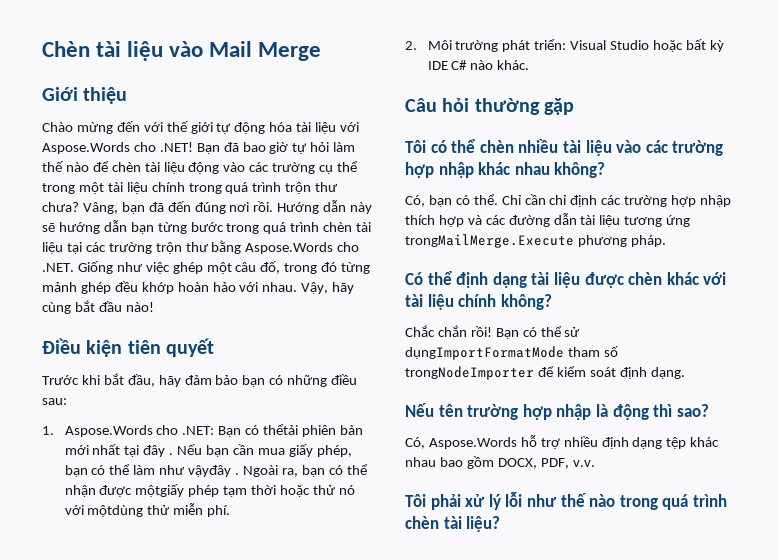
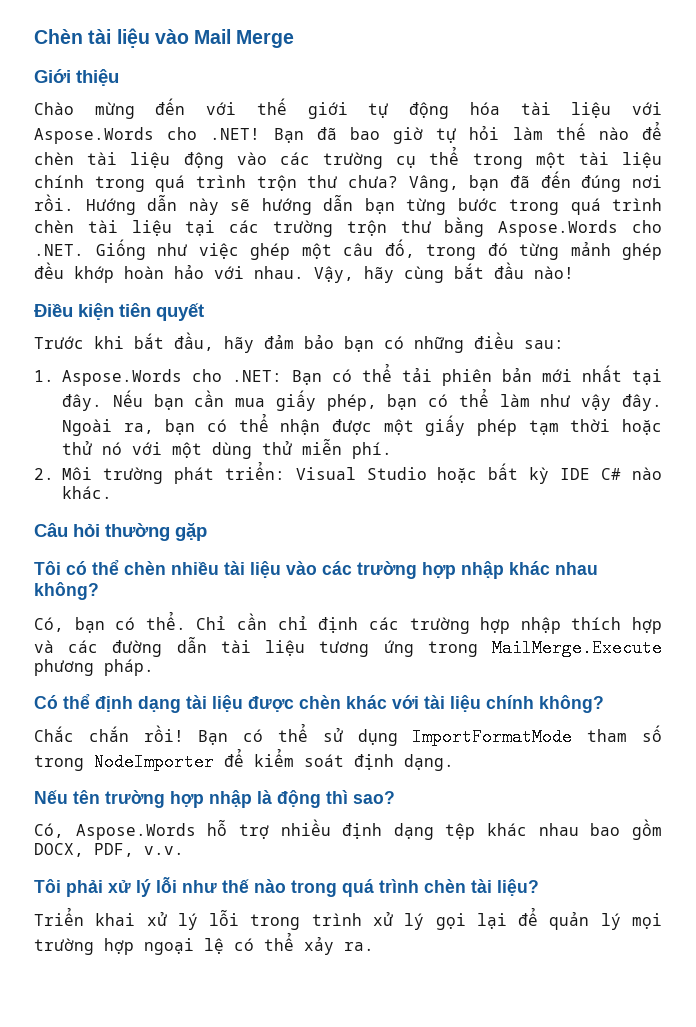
- 1. Aspose.Words cho .NET: Bạn có thểtải phiên bản mới nhất tại đây .
+ 1. Aspose.Words cho .NET: Bạn có thể tải phiên bản mới nhất tại đây.
- Nếu bạn cần mua giấy phép, bạn có thể làm như vậyđây .
+ Nếu bạn cần mua giấy phép, bạn có thể làm như vậy đây.
- Ngoài ra, bạn có thể nhận được mộtgiấy phép tạm thời hoặc thử nó với mộtdùng thử miễn phí.
+ Ngoài ra, bạn có thể nhận được một giấy phép tạm thời hoặc thử nó với một dùng thử miễn phí.
- Chỉ cần chỉ định các trường hợp nhập thích hợp và các đường dẫn tài liệu tương ứng trongMailMerge.Execute phương pháp.
+ Chỉ cần chỉ định các trường hợp nhập thích hợp và các đường dẫn tài liệu tương ứng trong MailMerge.Execute phương pháp.
- Bạn có thể sử dụngImportFormatMode tham số trongNodeImporter để kiểm soát định dạng.
+ Bạn có thể sử dụng ImportFormatMode tham số trong NodeImporter để kiểm soát định dạng.
+ Triển khai xử lý lỗi trong trình xử lý gọi lại để quản lý mọi trường hợp ngoại lệ có thể xảy ra.

